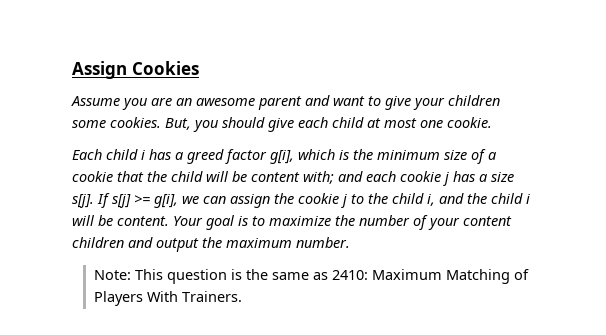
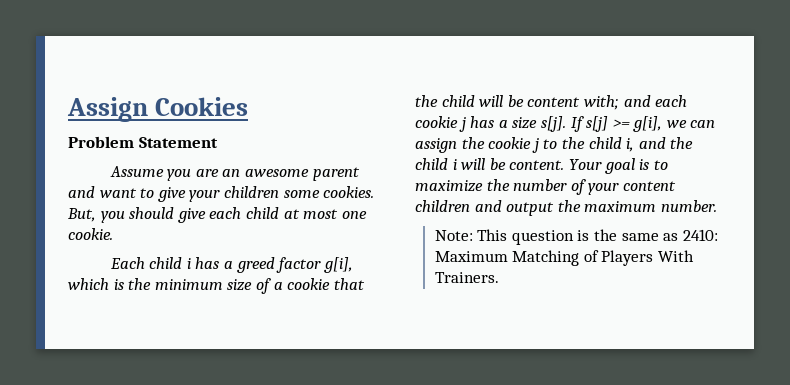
+ Problem Statement

